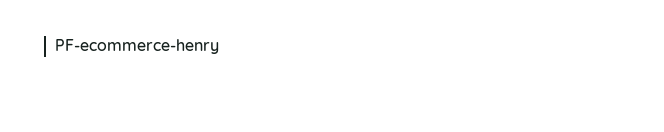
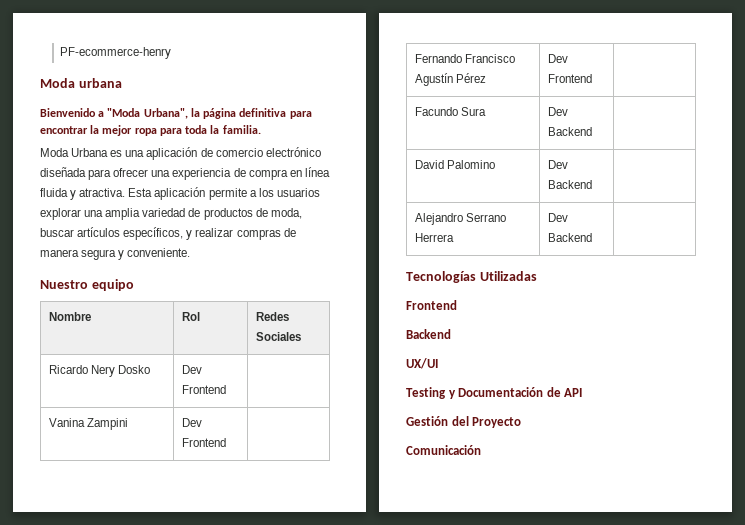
+ Moda urbana
+ Bienvenido a "Moda Urbana", la página definitiva para encontrar la mejor ropa para toda la familia.
+ Moda Urbana es una aplicación de comercio electrónico diseñada para ofrecer una experiencia de compra en línea fluida y atractiva. Esta aplicación permite a los usuarios explorar una amplia variedad de productos de moda, buscar artículos específicos, y realizar compras de manera segura y conveniente.
+ Nuestro equipo
+ Nombre | Rol | Redes Sociales
+ Ricardo Nery Dosko | Dev Frontend |
+ Vanina Zampini | Dev Frontend |
+ Fernando Francisco Agustín Pérez | Dev Frontend |
+ Facundo Sura | Dev Backend |
+ David Palomino | Dev Backend |
+ Alejandro Serrano Herrera | Dev Backend |
+ Tecnologías Utilizadas
+ Frontend
+ Backend
+ UX/UI
+ Testing y Documentación de API
+ Gestión del Proyecto
+ Comunicación

